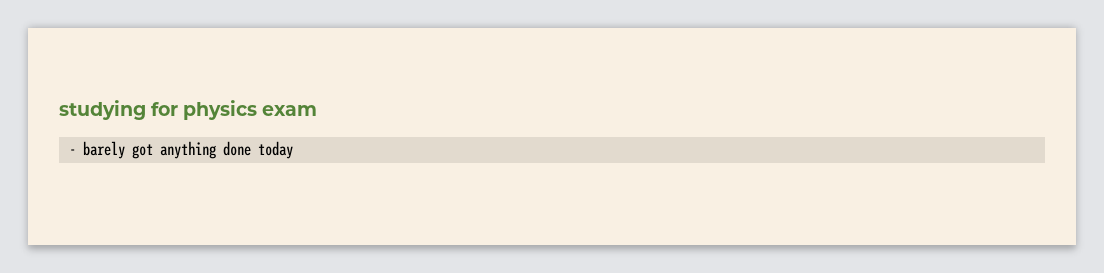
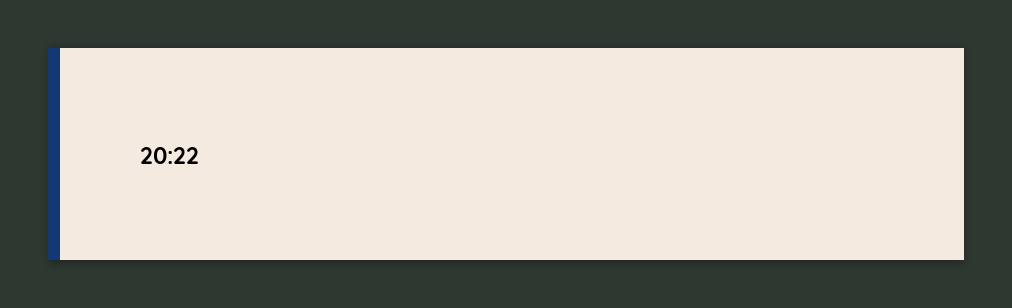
- studying for physics exam
- - barely got anything done today
+ 20:22

